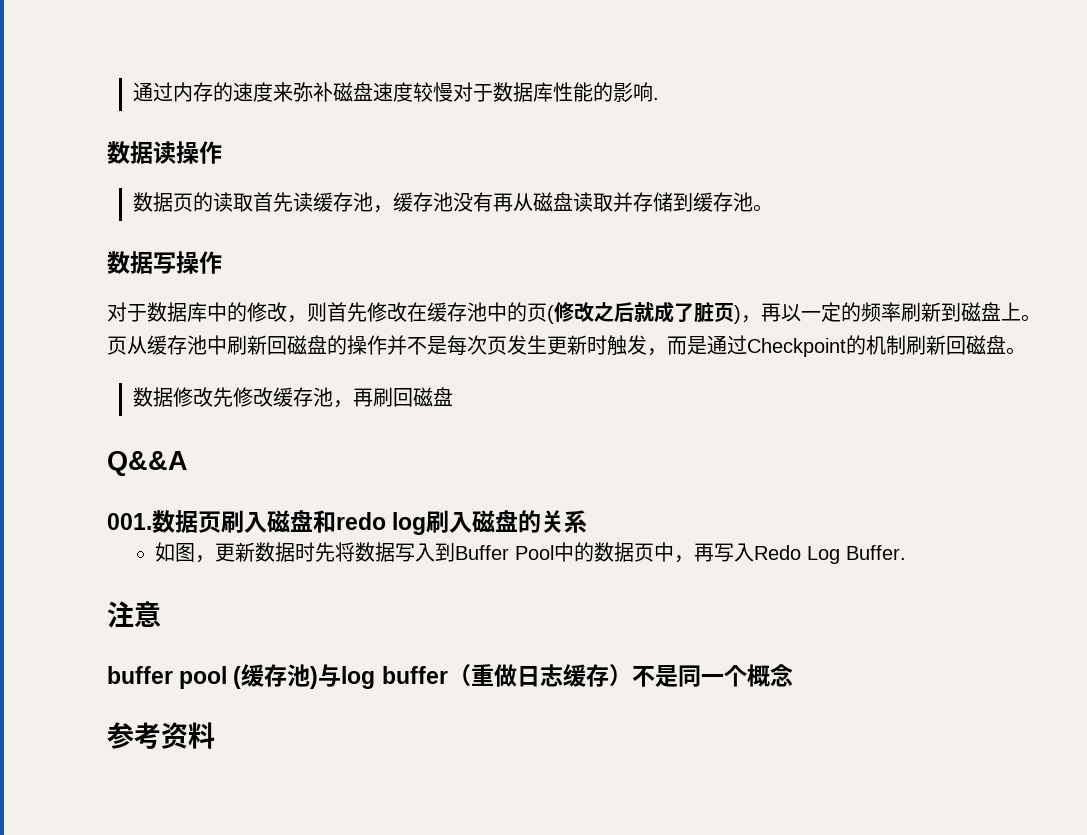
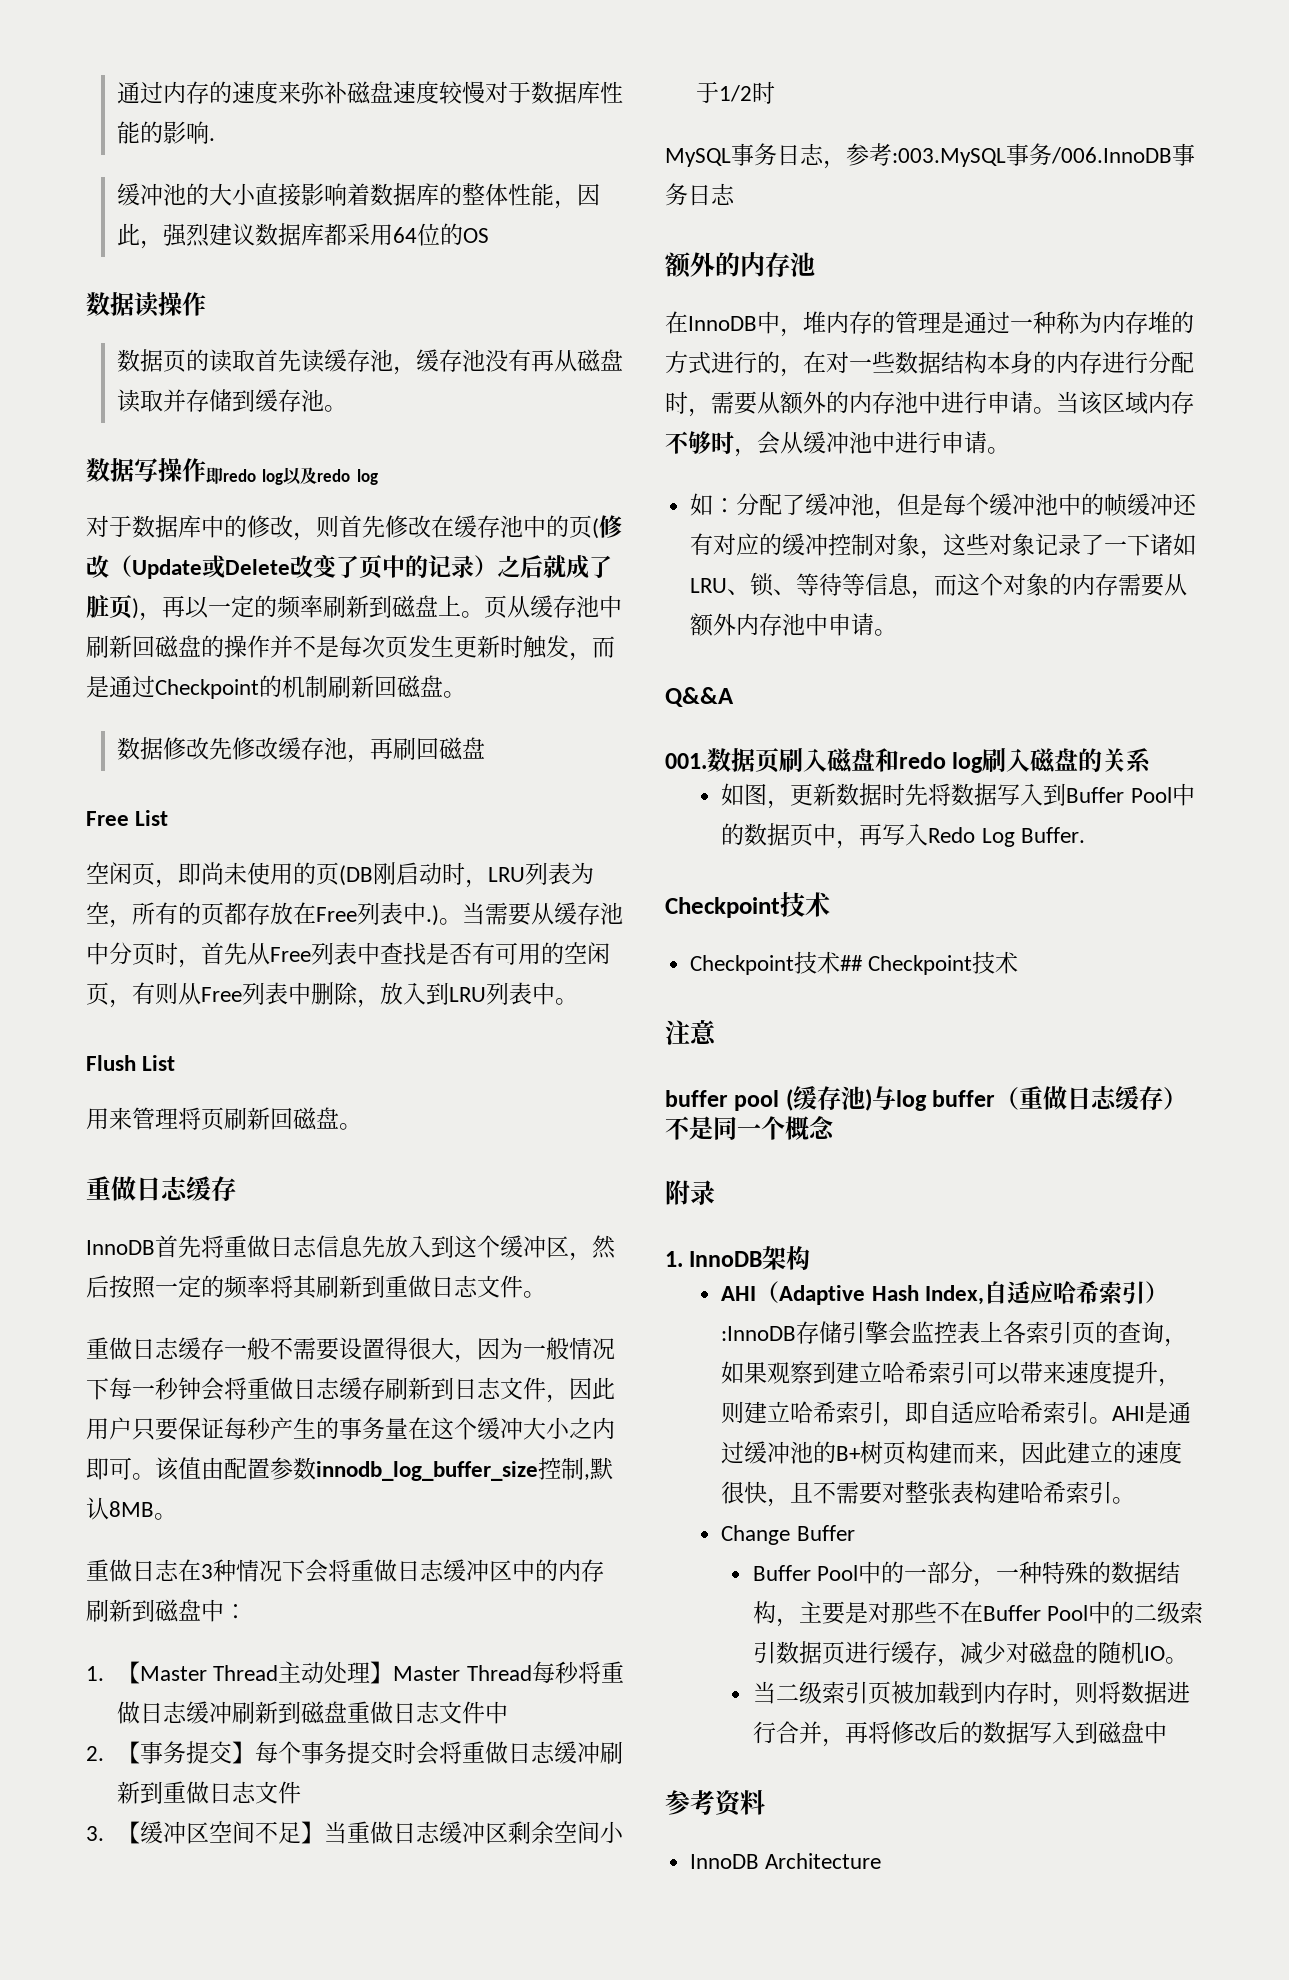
+ 缓冲池的大小直接影响着数据库的整体性能，因此，强烈建议数据库都采用64位的OS
- 数据写操作
+ 数据写操作即redo log以及redo log
- 对于数据库中的修改，则首先修改在缓存池中的页(修改之后就成了脏页)，再以一定的频率刷新到磁盘上。
+ 对于数据库中的修改，则首先修改在缓存池中的页(修改（Update或Delete改变了页中的记录）之后就成了脏页)，再以一定的频率刷新到磁盘上。
+ Free List
+ 空闲页，即尚未使用的页(DB刚启动时，LRU列表为空，所有的页都存放在Free列表中.)。当需要从缓存池中分页时，首先从Free列表中查找是否有可用的空闲页，有则从Free列表中删除，放入到LRU列表中。
+ Flush List
+ 用来管理将页刷新回磁盘。
+ 重做日志缓存
+ InnoDB首先将重做日志信息先放入到这个缓冲区，然后按照一定的频率将其刷新到重做日志文件。
+ 重做日志缓存一般不需要设置得很大，因为一般情况下每一秒钟会将重做日志缓存刷新到日志文件，因此用户只要保证每秒产生的事务量在这个缓冲大小之内即可。该值由配置参数innodb_log_buffer_size控制,默认8MB。
+ 重做日志在3种情况下会将重做日志缓冲区中的内存刷新到磁盘中：
+ 1.【Master Thread主动处理】Master Thread每秒将重做日志缓冲刷新到磁盘重做日志文件中
+ 2.【事务提交】每个事务提交时会将重做日志缓冲刷新到重做日志文件
+ 3.【缓冲区空间不足】当重做日志缓冲区剩余空间小于1/2时
+ MySQL事务日志，参考:003.MySQL事务/006.InnoDB事务日志
+ 额外的内存池
+ 在InnoDB中，堆内存的管理是通过一种称为内存堆的方式进行的，在对一些数据结构本身的内存进行分配时，需要从额外的内存池中进行申请。当该区域内存不够时，会从缓冲池中进行申请。
+ 如：分配了缓冲池，但是每个缓冲池中的帧缓冲还有对应的缓冲控制对象，这些对象记录了一下诸如LRU、锁、等待等信息，而这个对象的内存需要从额外内存池中申请。
  如图，更新数据时先将数据写入到Buffer Pool中的数据页中，再写入Redo Log Buffer.
+ Checkpoint技术
+ Checkpoint技术## Checkpoint技术
+ 附录
+ 1. InnoDB架构
+ AHI（Adaptive Hash Index,自适应哈希索引）:InnoDB存储引擎会监控表上各索引页的查询，如果观察到建立哈希索引可以带来速度提升，则建立哈希索引，即自适应哈希索引。AHI是通过缓冲池的B+树页构建而来，因此建立的速度很快，且不需要对整张表构建哈希索引。
+ Change Buffer
+ Buffer Pool中的一部分，一种特殊的数据结构，主要是对那些不在Buffer Pool中的二级索引数据页进行缓存，减少对磁盘的随机IO。
+ 当二级索引页被加载到内存时，则将数据进行合并，再将修改后的数据写入到磁盘中
+ InnoDB Architecture

